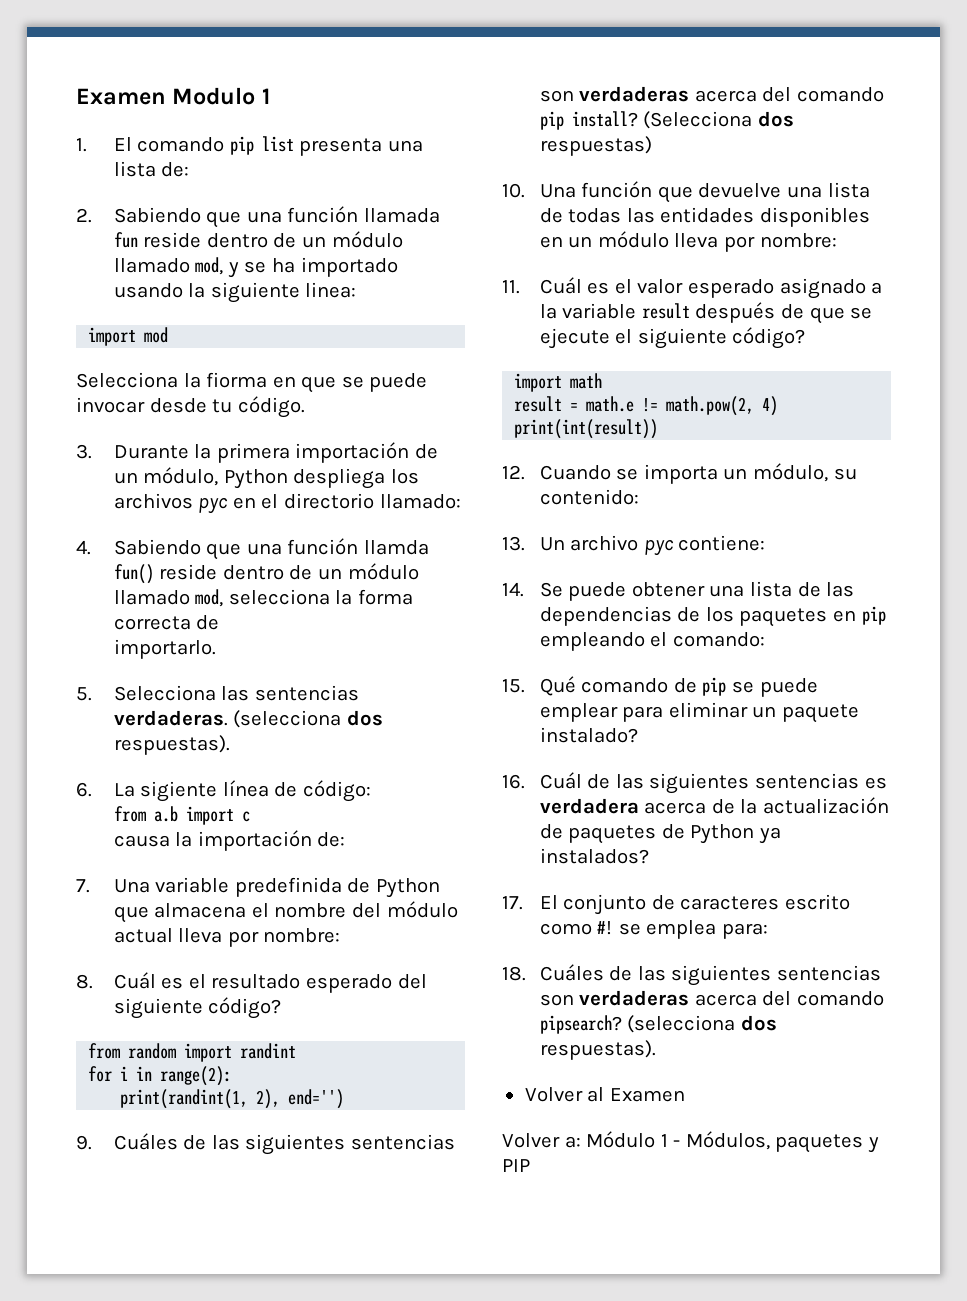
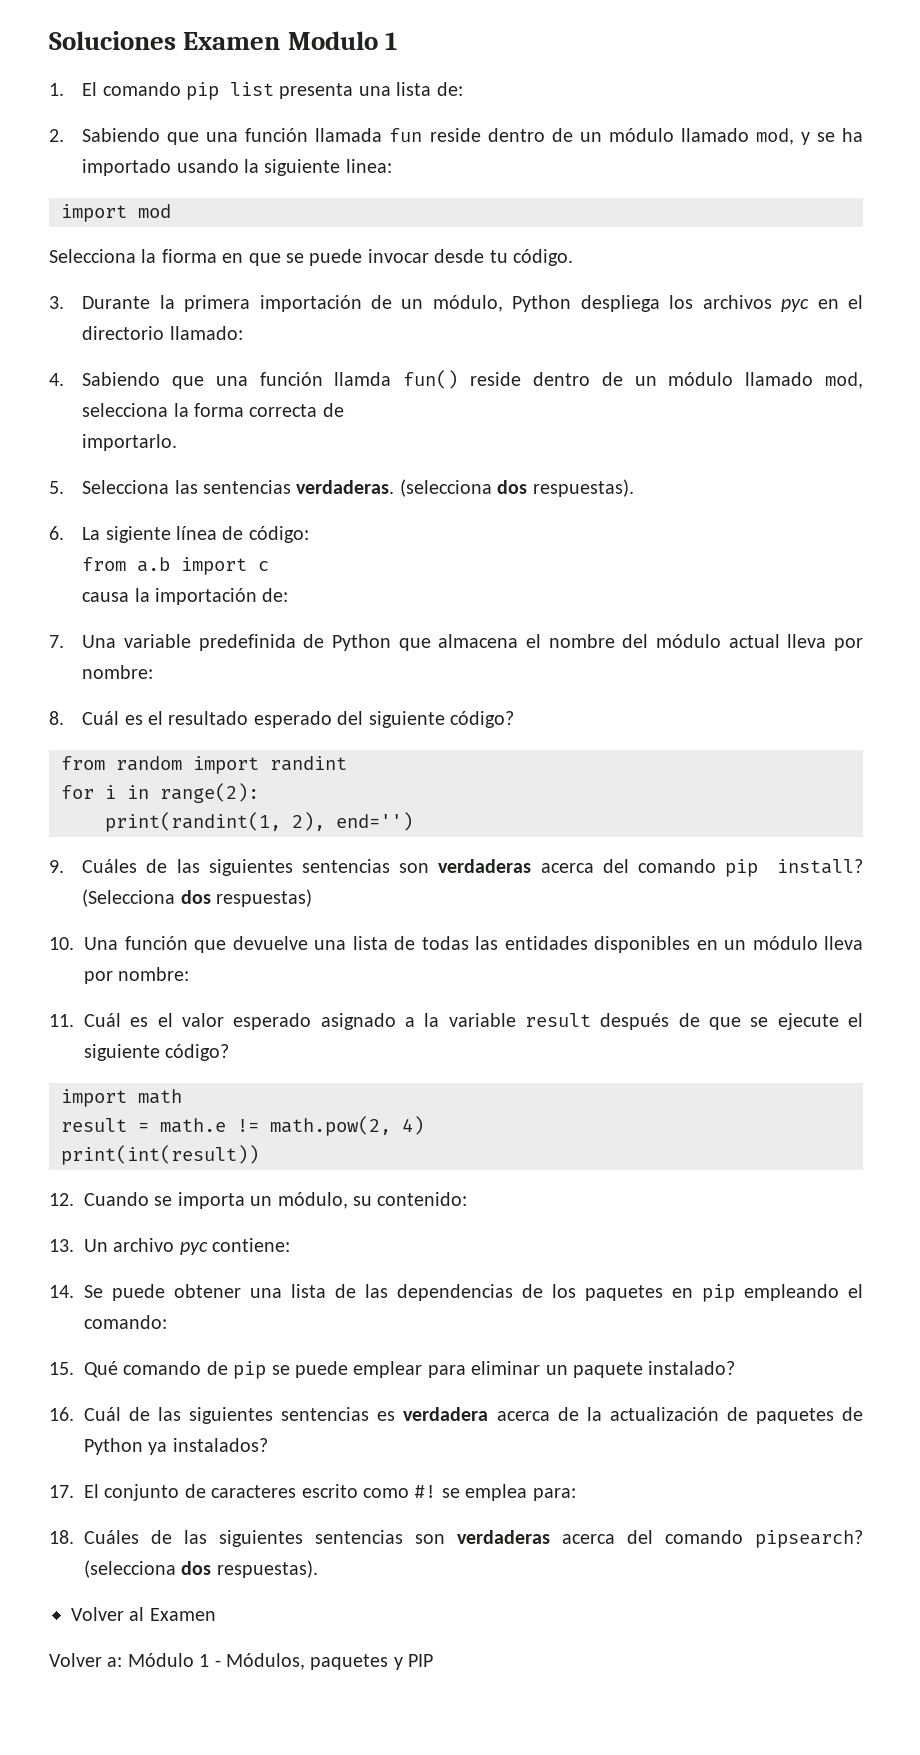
- Examen Modulo 1
+ Soluciones Examen Modulo 1

